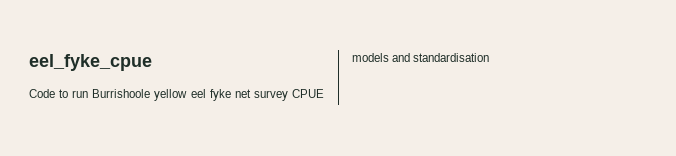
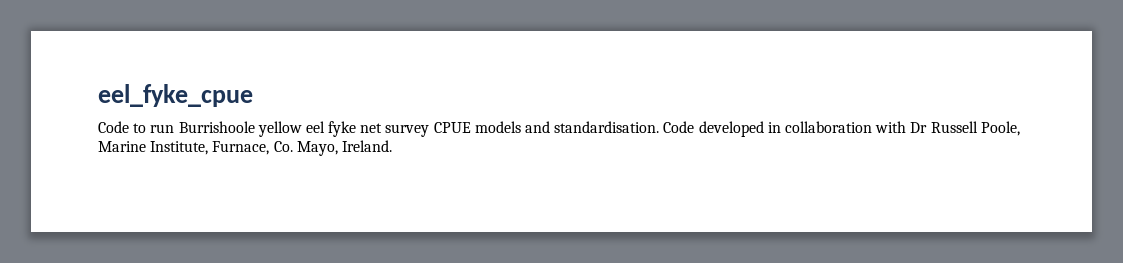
- Code to run Burrishoole yellow eel fyke net survey CPUE models and standardisation
+ Code to run Burrishoole yellow eel fyke net survey CPUE models and standardisation. Code developed in collaboration with Dr Russell Poole, Marine Institute, Furnace, Co. Mayo, Ireland.

